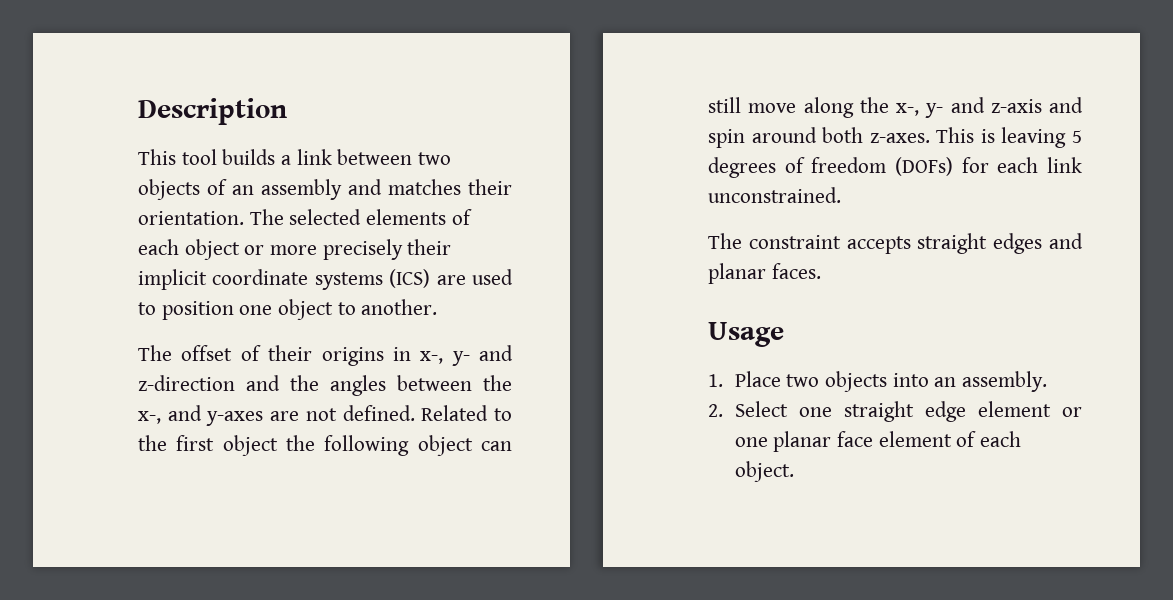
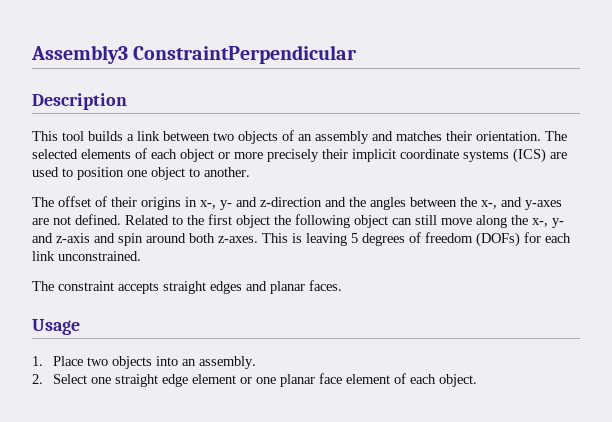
+ Assembly3 ConstraintPerpendicular

